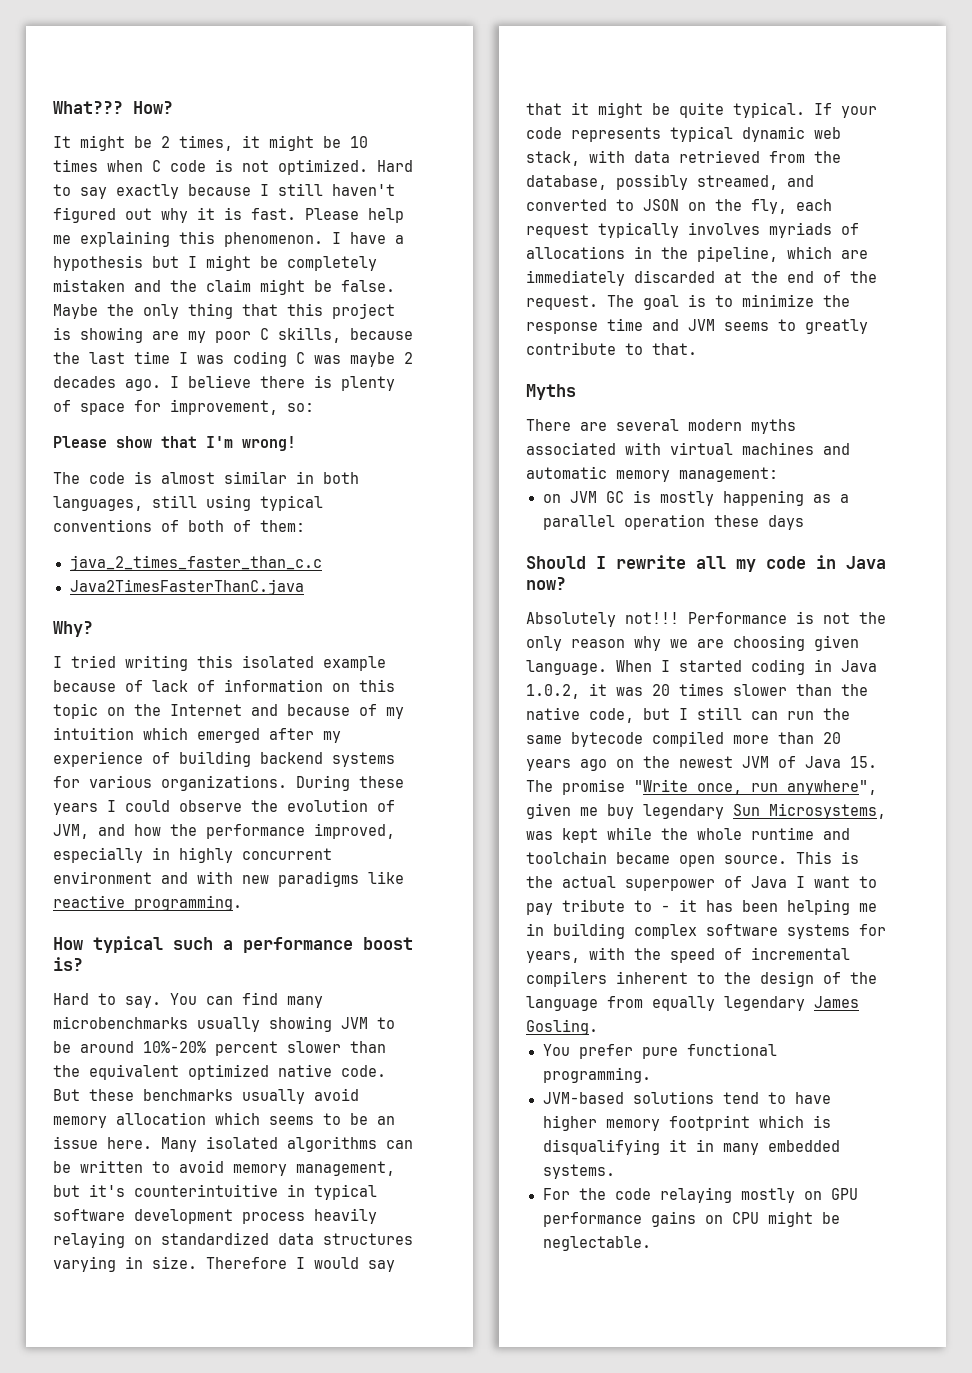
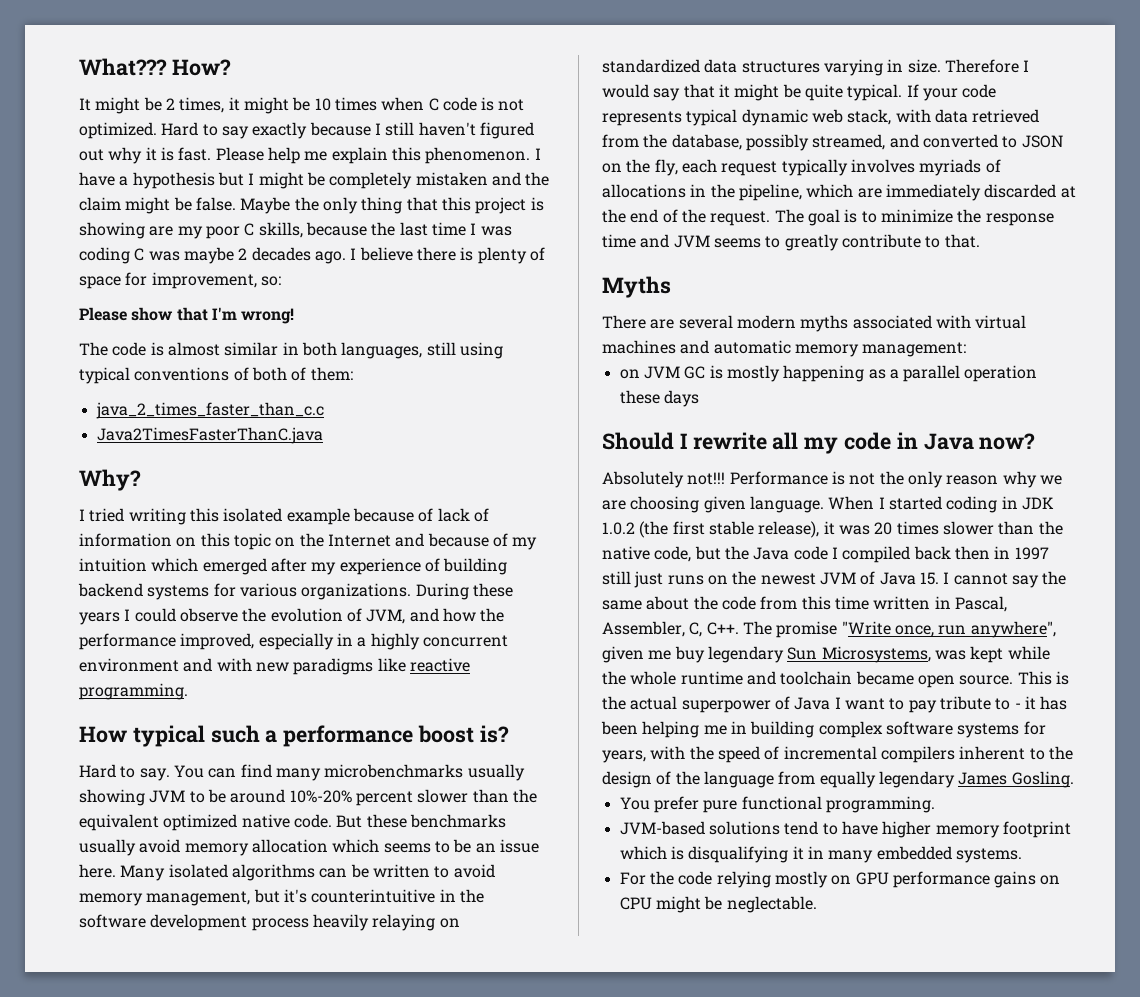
- Please help me explaining this phenomenon.
+ Please help me explain this phenomenon.
- During these years I could observe the evolution of JVM, and how the performance improved, especially in highly concurrent environment and with new paradigms like reactive programming.
+ During these years I could observe the evolution of JVM, and how the performance improved, especially in a highly concurrent environment and with new paradigms like reactive programming.
- Many isolated algorithms can be written to avoid memory management, but it's counterintuitive in typical software development process heavily relaying on standardized data structures varying in size.
+ Many isolated algorithms can be written to avoid memory management, but it's counterintuitive in the software development process heavily relaying on standardized data structures varying in size.
- When I started coding in Java 1.0.2, it was 20 times slower than the native code, but I still can run the same bytecode compiled more than 20 years ago on the newest JVM of Java 15. The promise "Write once, run anywhere", given me buy legendary Sun Microsystems, was kept while the whole runtime and toolchain became open source.
+ When I started coding in JDK 1.0.2 (the first stable release), it was 20 times slower than the native code, but the Java code I compiled back then in 1997 still just runs on the newest JVM of Java 15. I cannot say the same about the code from this time written in Pascal, Assembler, C, C++. The promise "Write once, run anywhere", given me buy legendary Sun Microsystems, was kept while the whole runtime and toolchain became open source.
- For the code relaying mostly on GPU performance gains on CPU might be neglectable.
+ For the code relying mostly on GPU performance gains on CPU might be neglectable.

